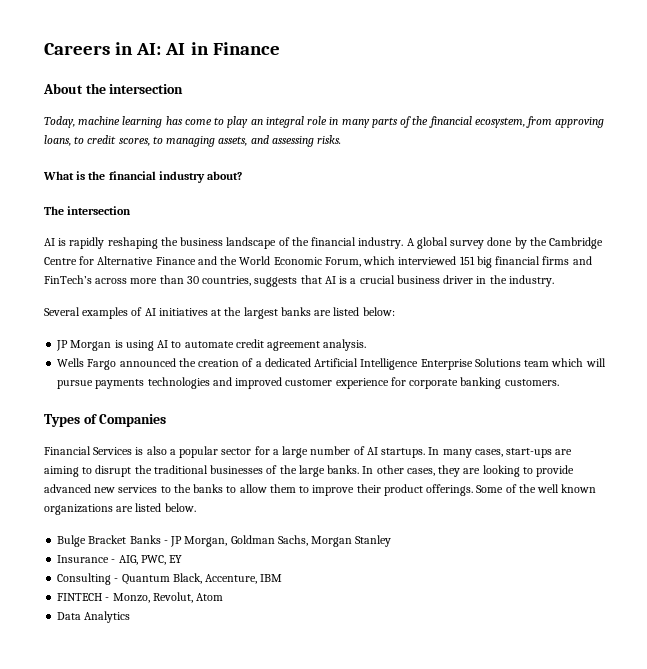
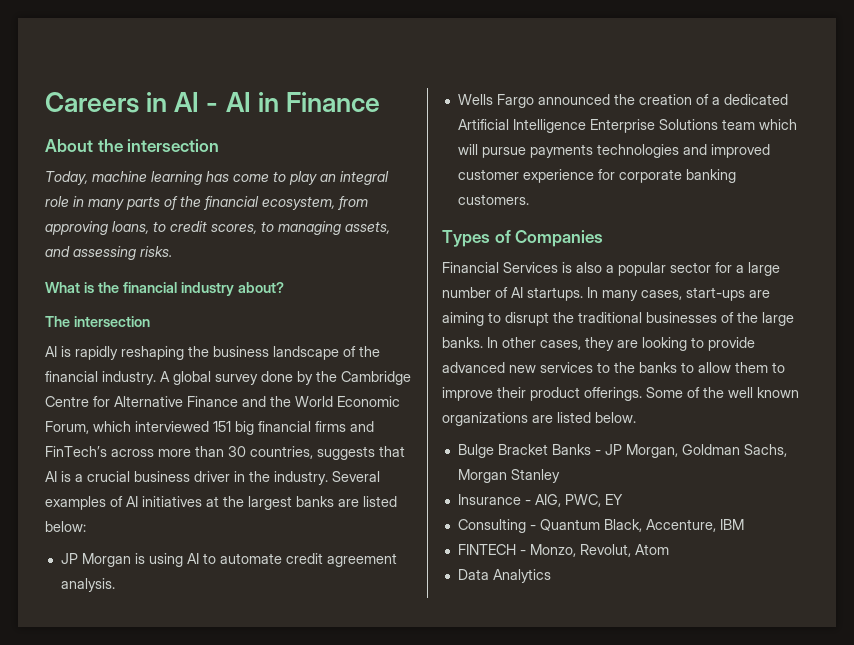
- Careers in AI: AI in Finance
+ Careers in AI - AI in Finance
- A global survey done by the Cambridge Centre for Alternative Finance and the World Economic Forum, which interviewed 151 big financial firms and FinTech’s across more than 30 countries, suggests that AI is a crucial business driver in the industry.
- Several examples of AI initiatives at the largest banks are listed below:
+ A global survey done by the Cambridge Centre for Alternative Finance and the World Economic Forum, which interviewed 151 big financial firms and FinTech’s across more than 30 countries, suggests that AI is a crucial business driver in the industry. Several examples of AI initiatives at the largest banks are listed below:

